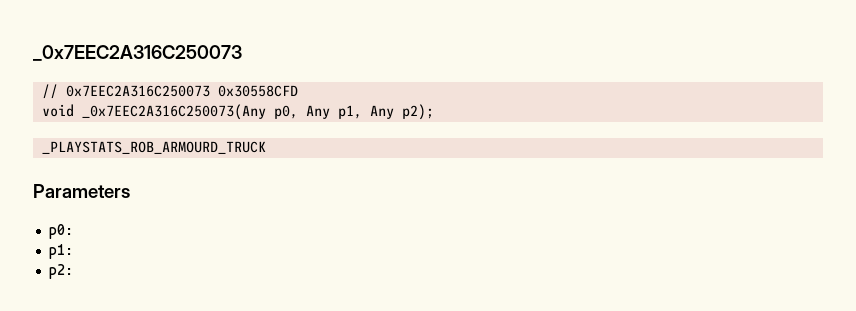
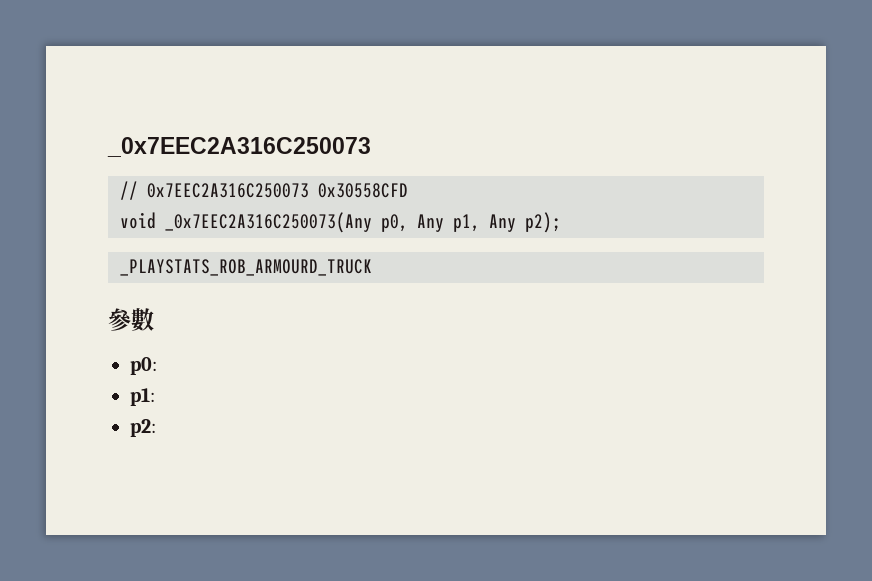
- Parameters
+ 參數

